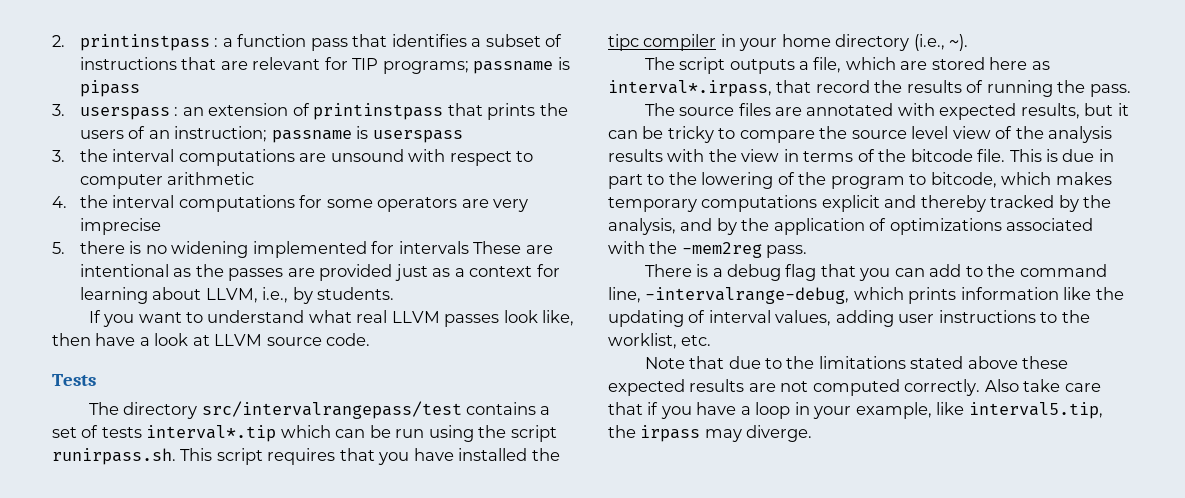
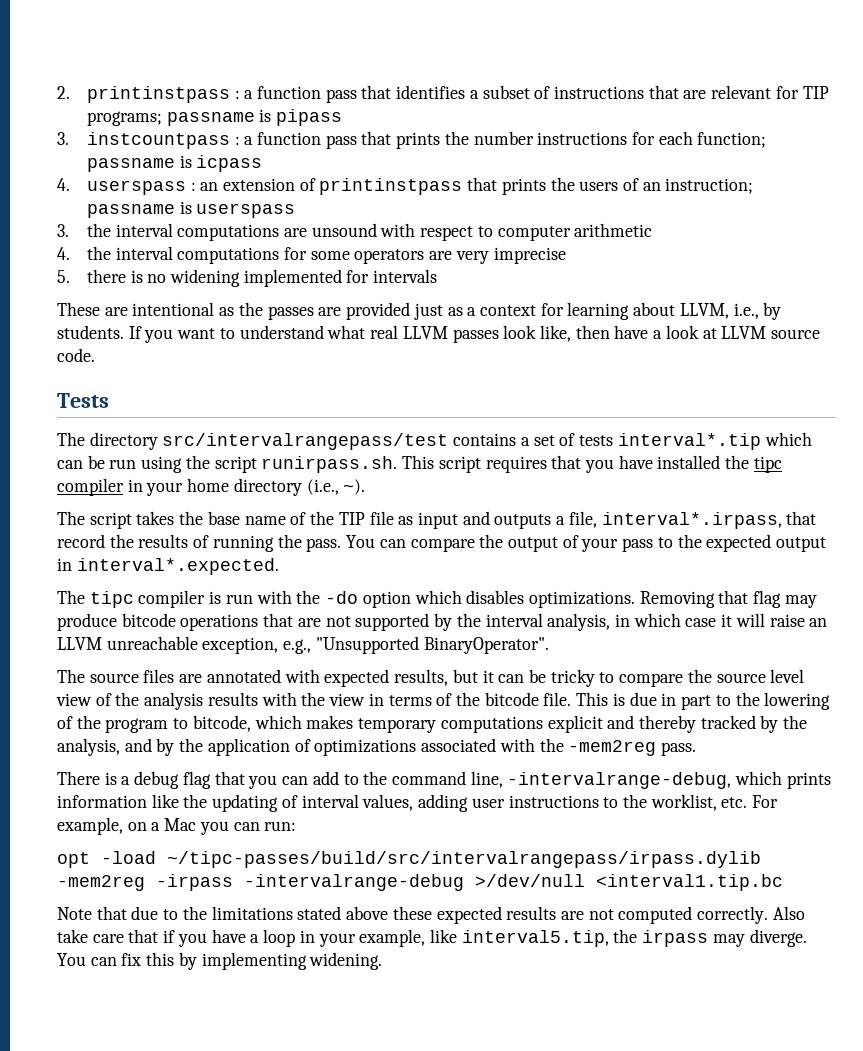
- 3. userspass : an extension of printinstpass that prints the users of an instruction; passname is userspass
+ 3. instcountpass : a function pass that prints the number instructions for each function; passname is icpass
+ 4. userspass : an extension of printinstpass that prints the users of an instruction; passname is userspass
- 5. there is no widening implemented for intervals These are intentional as the passes are provided just as a context for learning about LLVM, i.e., by students.
- If you want to understand what real LLVM passes look like, then have a look at LLVM source code.
+ 5. there is no widening implemented for intervals
+ These are intentional as the passes are provided just as a context for learning about LLVM, i.e., by students. If you want to understand what real LLVM passes look like, then have a look at LLVM source code.
- The script outputs a file, which are stored here as interval*.irpass, that record the results of running the pass.
+ The script takes the base name of the TIP file as input and outputs a file, interval*.irpass, that record the results of running the pass. You can compare the output of your pass to the expected output in interval*.expected.
+ The tipc compiler is run with the -do option which disables optimizations. Removing that flag may produce bitcode operations that are not supported by the interval analysis, in which case it will raise an LLVM unreachable exception, e.g., "Unsupported BinaryOperator".
- There is a debug flag that you can add to the command line, -intervalrange-debug, which prints information like the updating of interval values, adding user instructions to the worklist, etc.
+ There is a debug flag that you can add to the command line, -intervalrange-debug, which prints information like the updating of interval values, adding user instructions to the worklist, etc. For example, on a Mac you can run:
+ opt -load ~/tipc-passes/build/src/intervalrangepass/irpass.dylib -mem2reg -irpass -intervalrange-debug >/dev/null <interval1.tip.bc
+ You can fix this by implementing widening.

